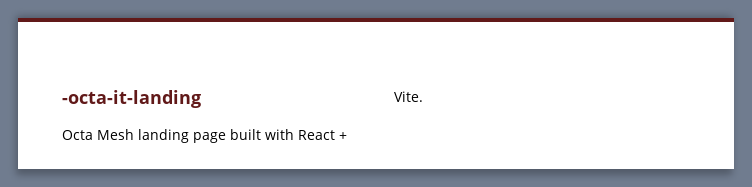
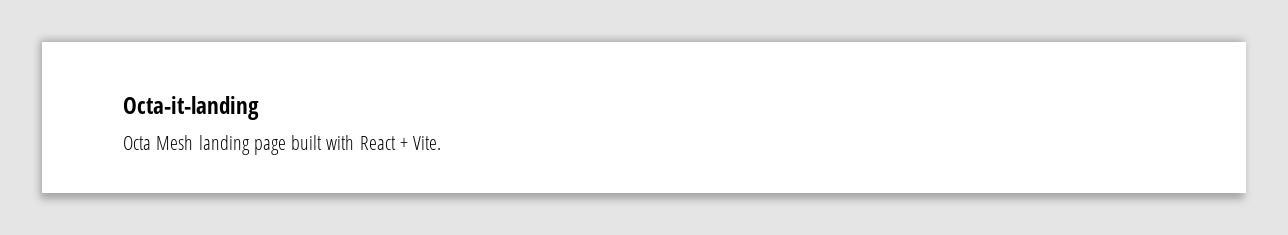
- -octa-it-landing
+ Octa-it-landing

